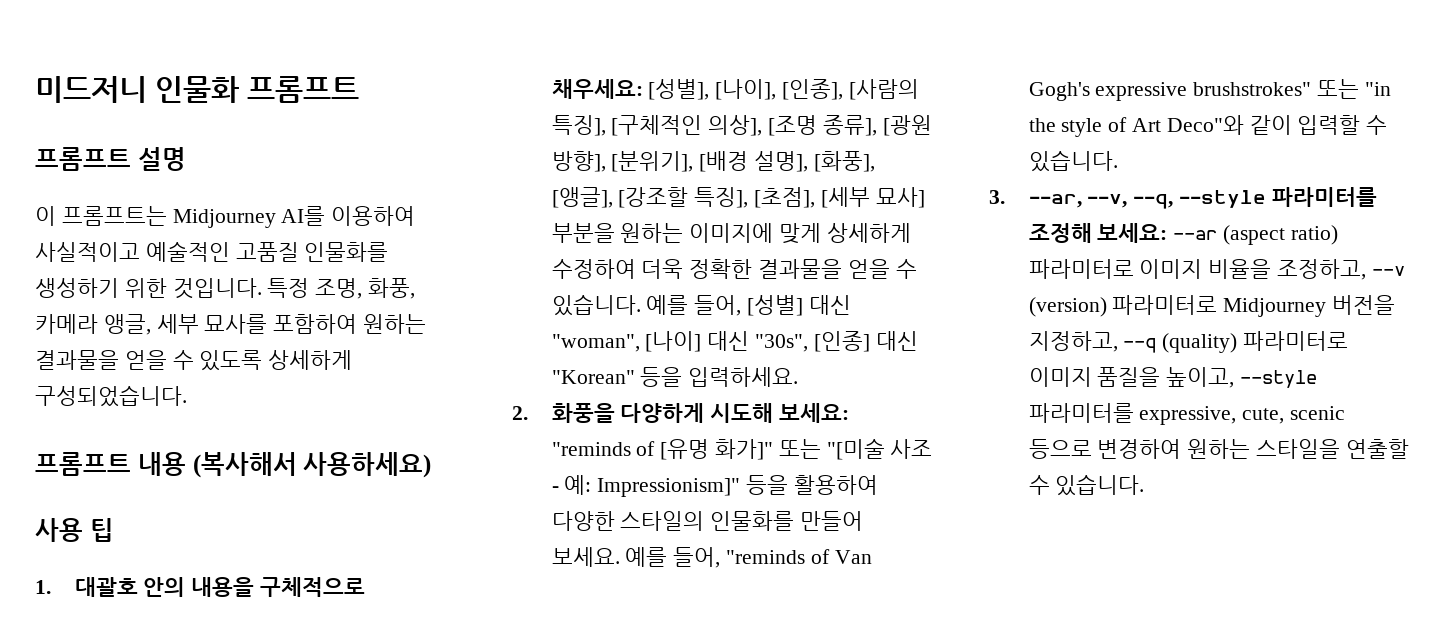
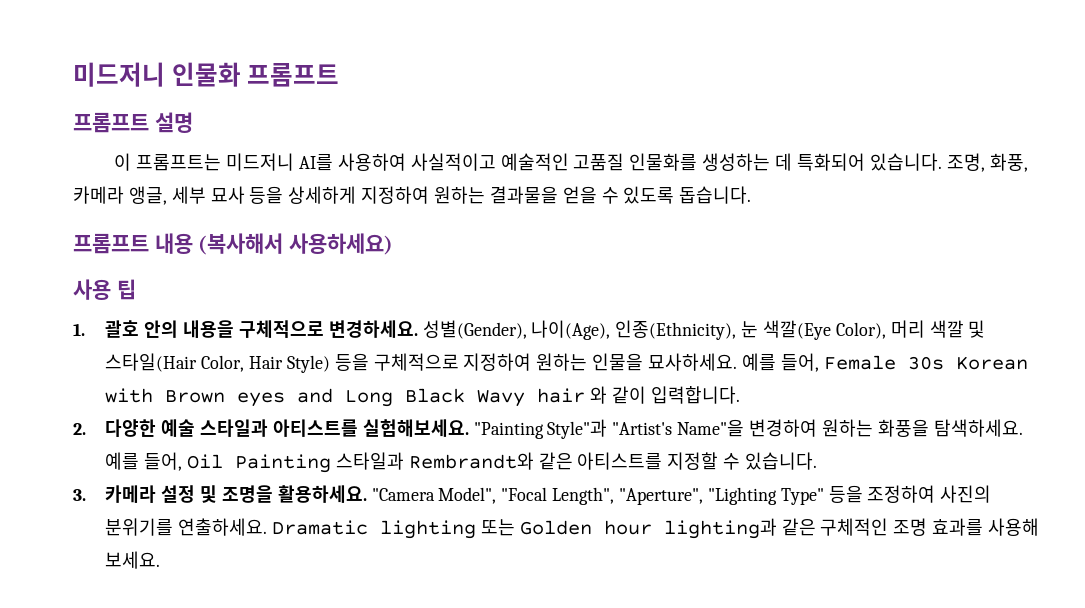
- 이 프롬프트는 Midjourney AI를 이용하여 사실적이고 예술적인 고품질 인물화를 생성하기 위한 것입니다. 특정 조명, 화풍, 카메라 앵글, 세부 묘사를 포함하여 원하는 결과물을 얻을 수 있도록 상세하게 구성되었습니다.
+ 이 프롬프트는 미드저니 AI를 사용하여 사실적이고 예술적인 고품질 인물화를 생성하는 데 특화되어 있습니다. 조명, 화풍, 카메라 앵글, 세부 묘사 등을 상세하게 지정하여 원하는 결과물을 얻을 수 있도록 돕습니다.
- 1. 대괄호 안의 내용을 구체적으로 채우세요: [성별], [나이], [인종], [사람의 특징], [구체적인 의상], [조명 종류], [광원 방향], [분위기], [배경 설명], [화풍], [앵글], [강조할 특징], [초점], [세부 묘사] 부분을 원하는 이미지에 맞게 상세하게 수정하여 더욱 정확한 결과물을 얻을 수 있습니다. 예를 들어, [성별] 대신 "woman", [나이] 대신 "30s", [인종] 대신 "Korean" 등을 입력하세요.
- 2. 화풍을 다양하게 시도해 보세요: "reminds of [유명 화가]" 또는 "[미술 사조 - 예: Impressionism]" 등을 활용하여 다양한 스타일의 인물화를 만들어 보세요. 예를 들어, "reminds of Van Gogh's expressive brushstrokes" 또는 "in the style of Art Deco"와 같이 입력할 수 있습니다.
- 3. --ar, --v, --q, --style 파라미터를 조정해 보세요: --ar (aspect ratio) 파라미터로 이미지 비율을 조정하고, --v (version) 파라미터로 Midjourney 버전을 지정하고, --q (quality) 파라미터로 이미지 품질을 높이고, --style 파라미터를 expressive, cute, scenic 등으로 변경하여 원하는 스타일을 연출할 수 있습니다.
+ 1. 괄호 안의 내용을 구체적으로 변경하세요. 성별(Gender), 나이(Age), 인종(Ethnicity), 눈 색깔(Eye Color), 머리 색깔 및 스타일(Hair Color, Hair Style) 등을 구체적으로 지정하여 원하는 인물을 묘사하세요. 예를 들어, Female 30s Korean with Brown eyes and Long Black Wavy hair 와 같이 입력합니다.
+ 2. 다양한 예술 스타일과 아티스트를 실험해보세요. "Painting Style"과 "Artist's Name"을 변경하여 원하는 화풍을 탐색하세요. 예를 들어, Oil Painting 스타일과 Rembrandt와 같은 아티스트를 지정할 수 있습니다.
+ 3. 카메라 설정 및 조명을 활용하세요. "Camera Model", "Focal Length", "Aperture", "Lighting Type" 등을 조정하여 사진의 분위기를 연출하세요. Dramatic lighting 또는 Golden hour lighting과 같은 구체적인 조명 효과를 사용해 보세요.

